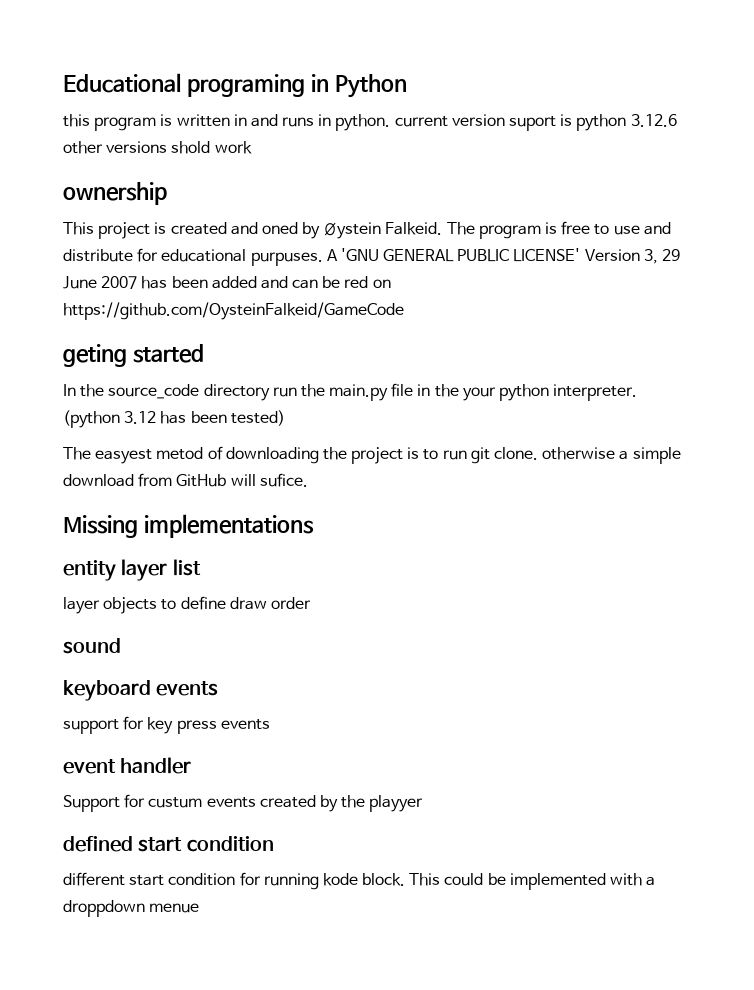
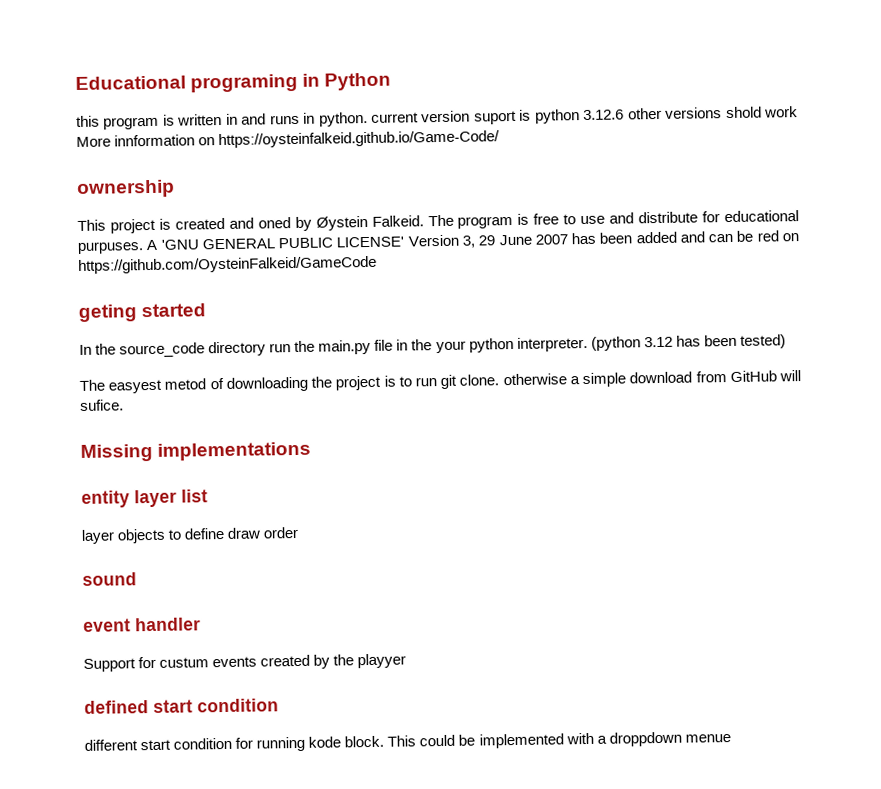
- this program is written in and runs in python. current version suport is python 3.12.6 other versions shold work
+ this program is written in and runs in python. current version suport is python 3.12.6 other versions shold work More innformation on https://oysteinfalkeid.github.io/Game-Code/
- keyboard events
- support for key press events

